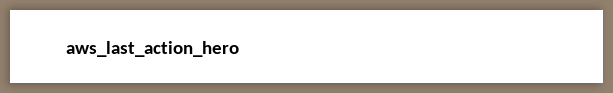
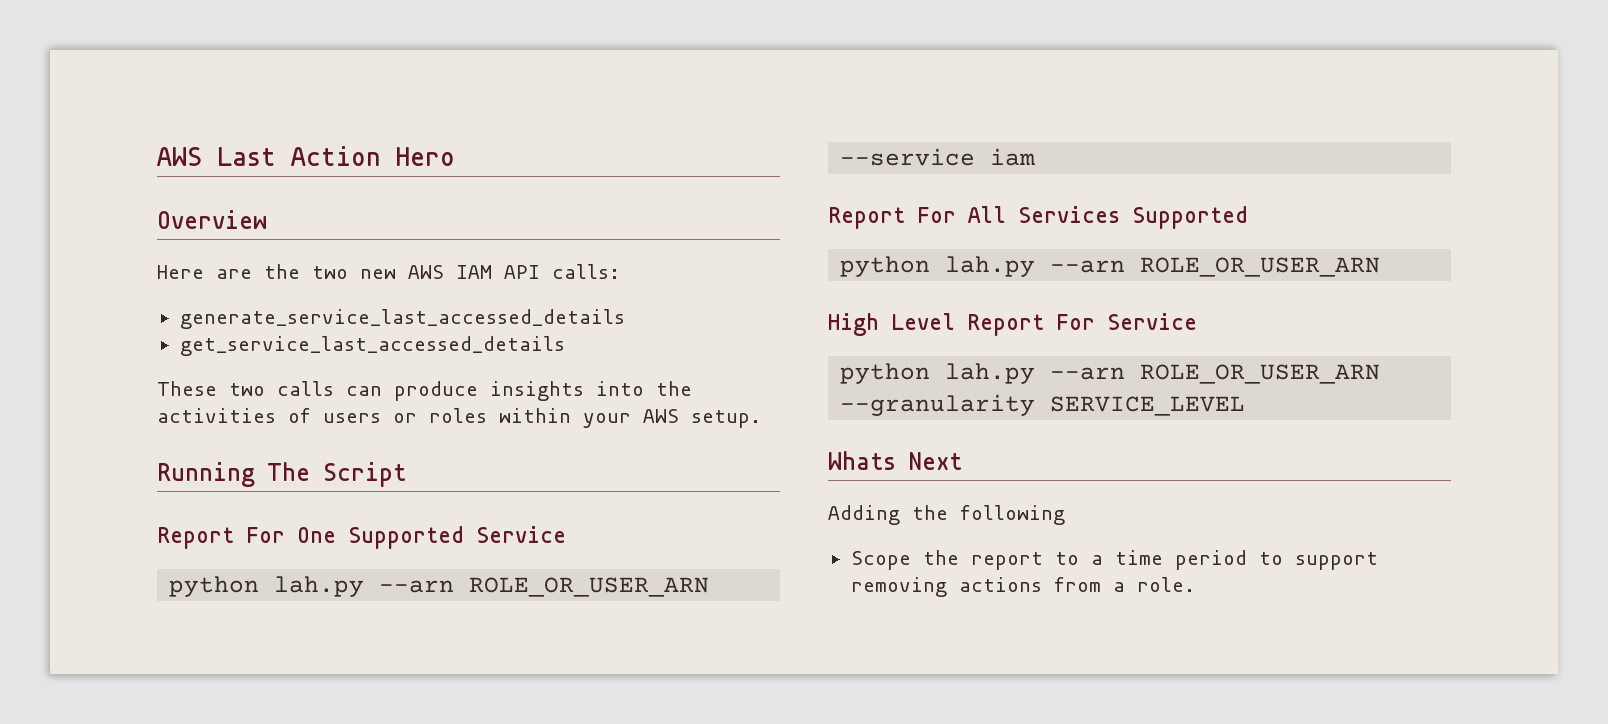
- aws_last_action_hero
+ AWS Last Action Hero
+ Overview
+ Here are the two new AWS IAM API calls:
+ generate_service_last_accessed_details
+ get_service_last_accessed_details
+ These two calls can produce insights into the activities of users or roles within your AWS setup.
+ Running The Script
+ Report For One Supported Service
+ python lah.py --arn ROLE_OR_USER_ARN --service iam
+ Report For All Services Supported
+ python lah.py --arn ROLE_OR_USER_ARN
+ High Level Report For Service
+ python lah.py --arn ROLE_OR_USER_ARN --granularity SERVICE_LEVEL
+ Whats Next
+ Adding the following
+ Scope the report to a time period to support removing actions from a role.

